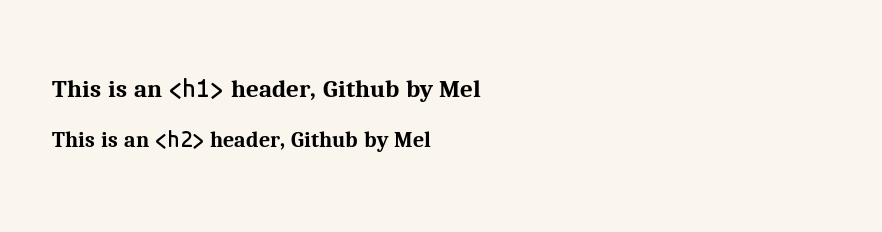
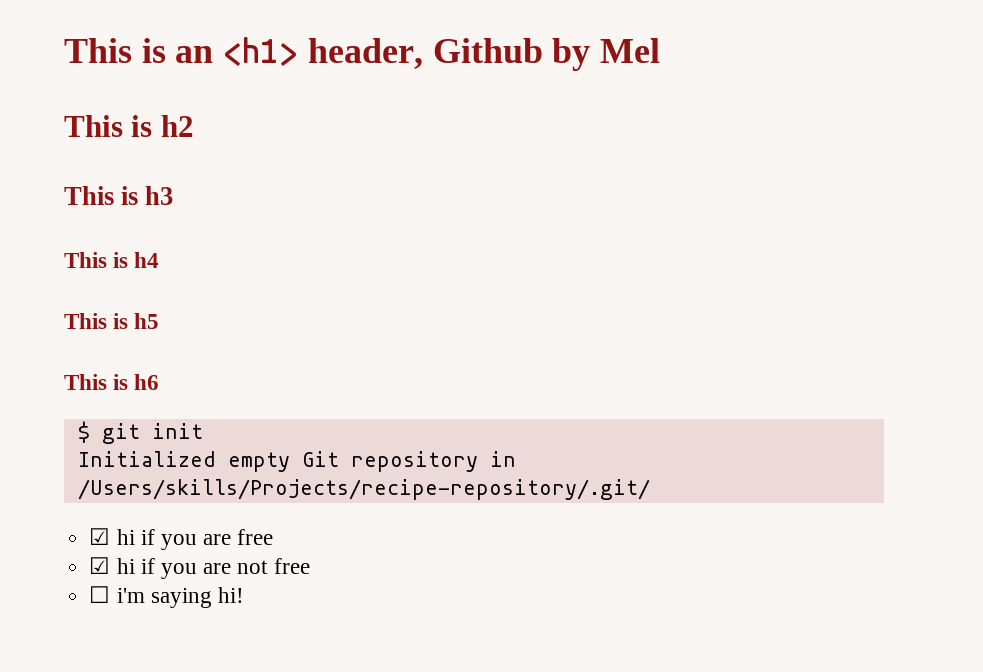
- This is an <h2> header, Github by Mel
+ This is h2
+ This is h3
+ This is h4
+ This is h5
+ This is h6
+ $ git init
+ Initialized empty Git repository in /Users/skills/Projects/recipe-repository/.git/
+ ☑ hi if you are free
+ ☑ hi if you are not free
+ ☐ i'm saying hi!

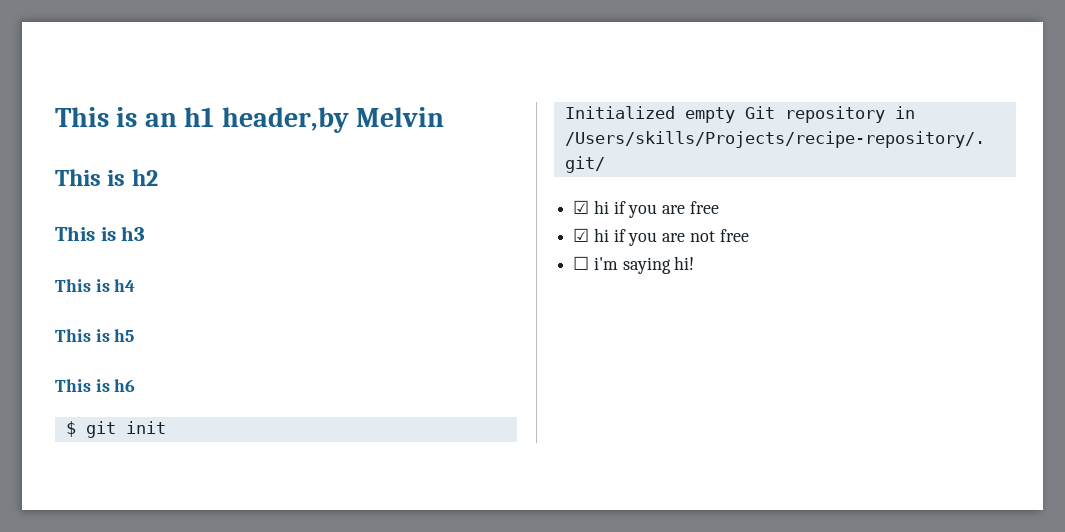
- This is an <h1> header, Github by Mel
+ This is an h1 header,by Melvin

